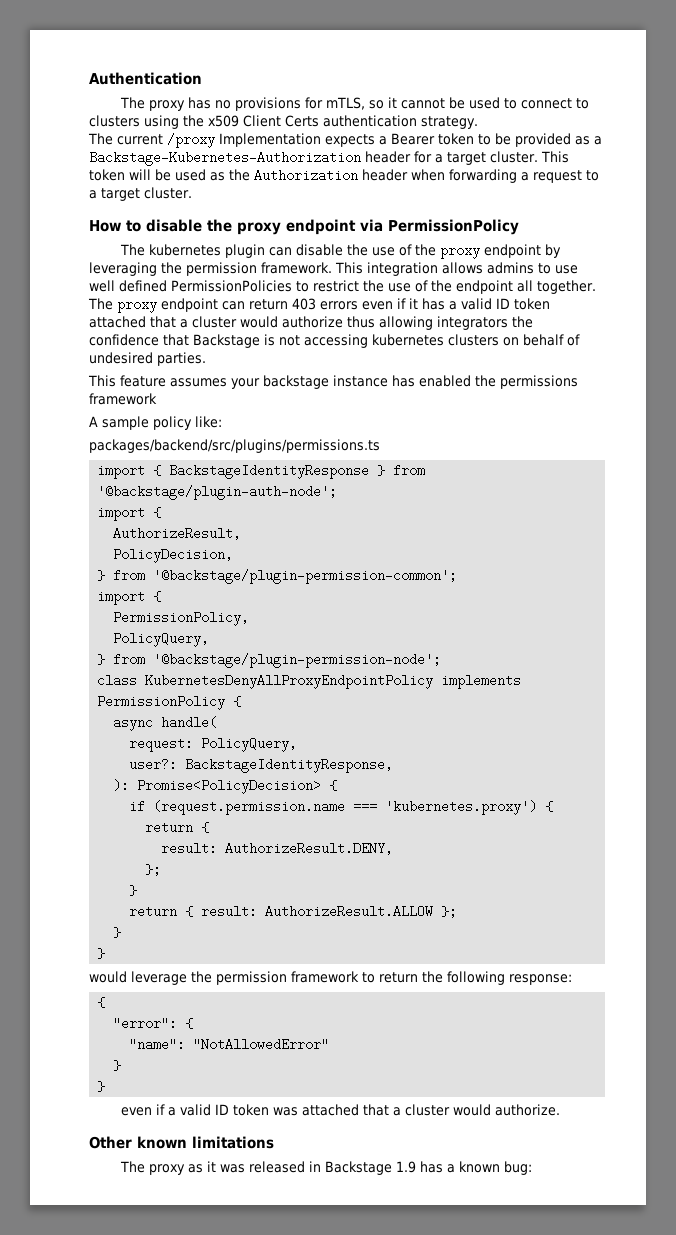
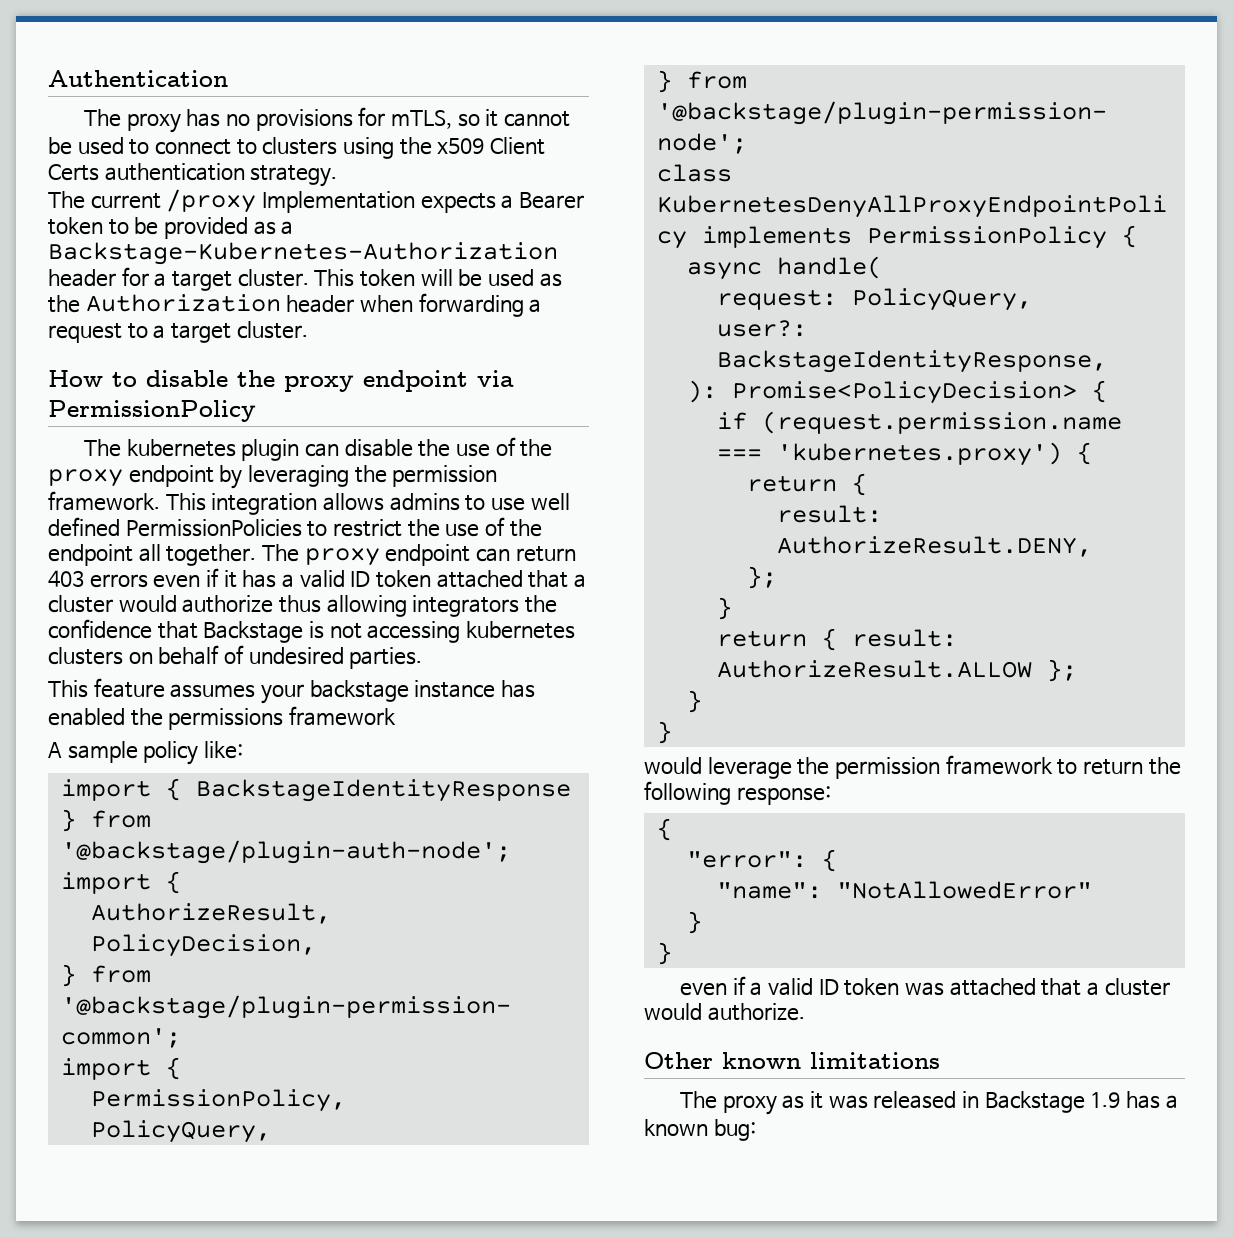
- packages/backend/src/plugins/permissions.ts

